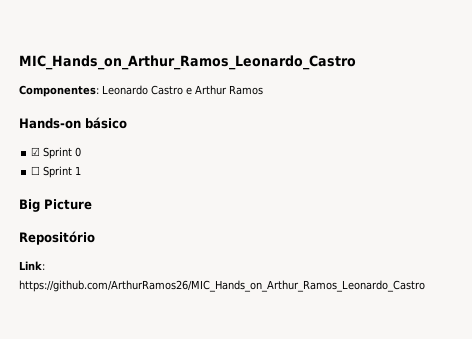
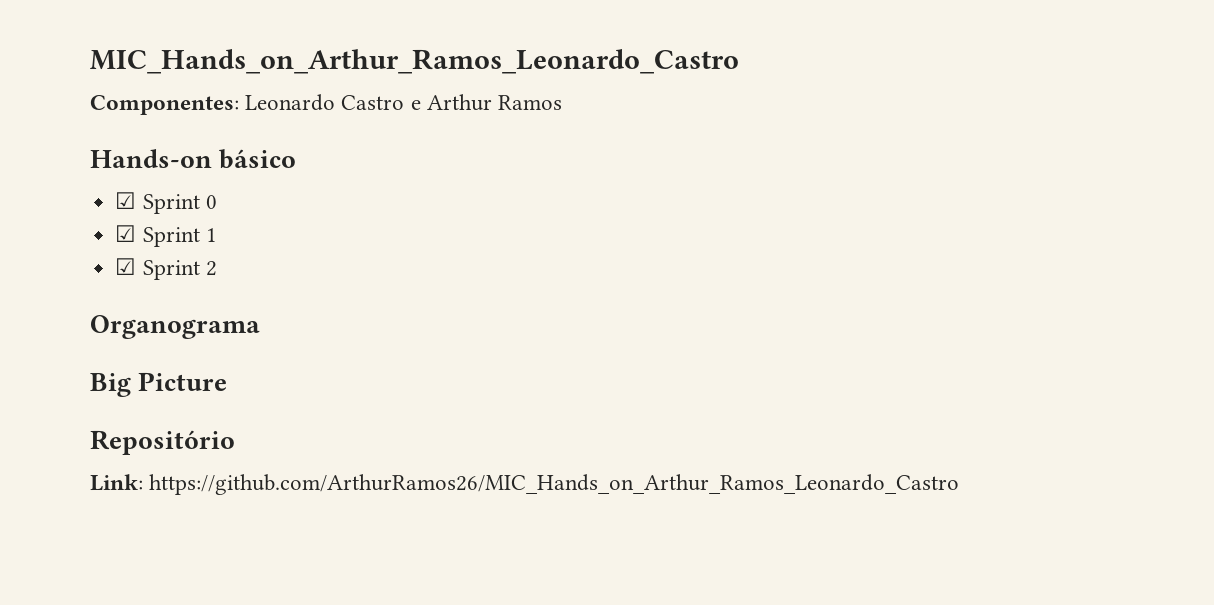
- ☐ Sprint 1
+ ☑ Sprint 1
+ ☑ Sprint 2
+ Organograma

